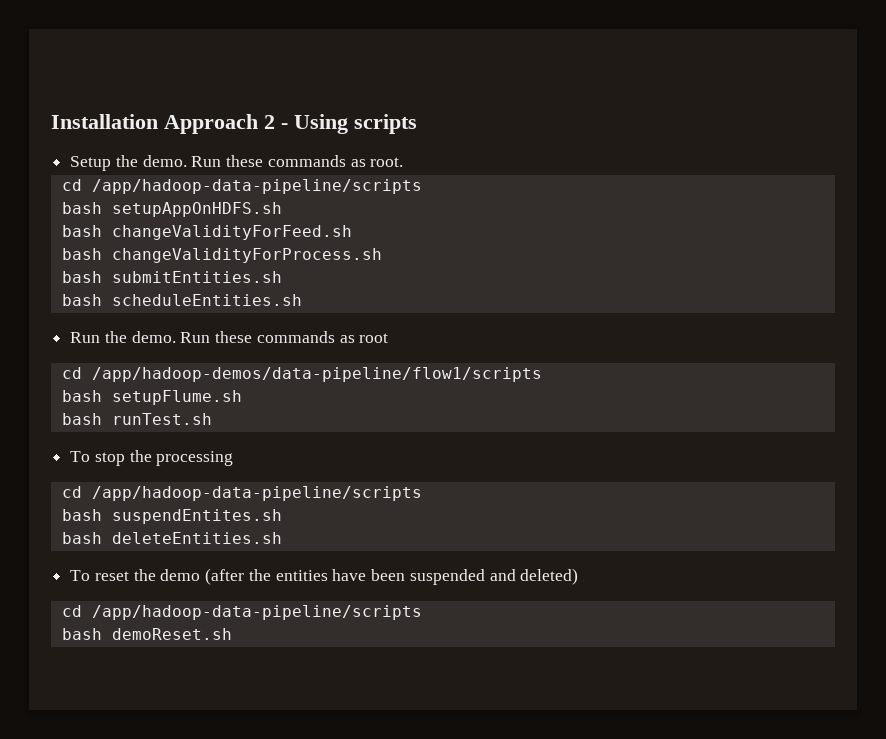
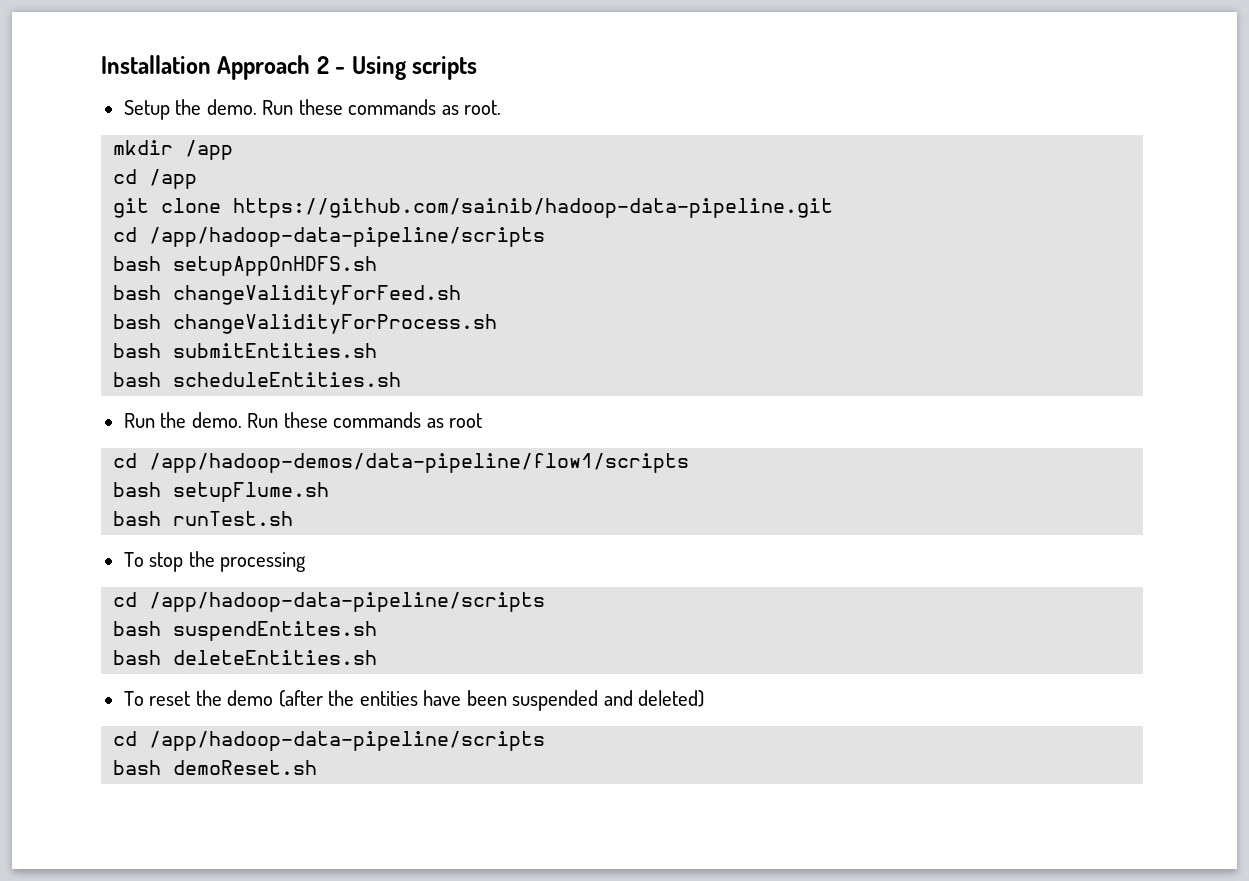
+ mkdir /app
+ cd /app
+ git clone https://github.com/sainib/hadoop-data-pipeline.git

